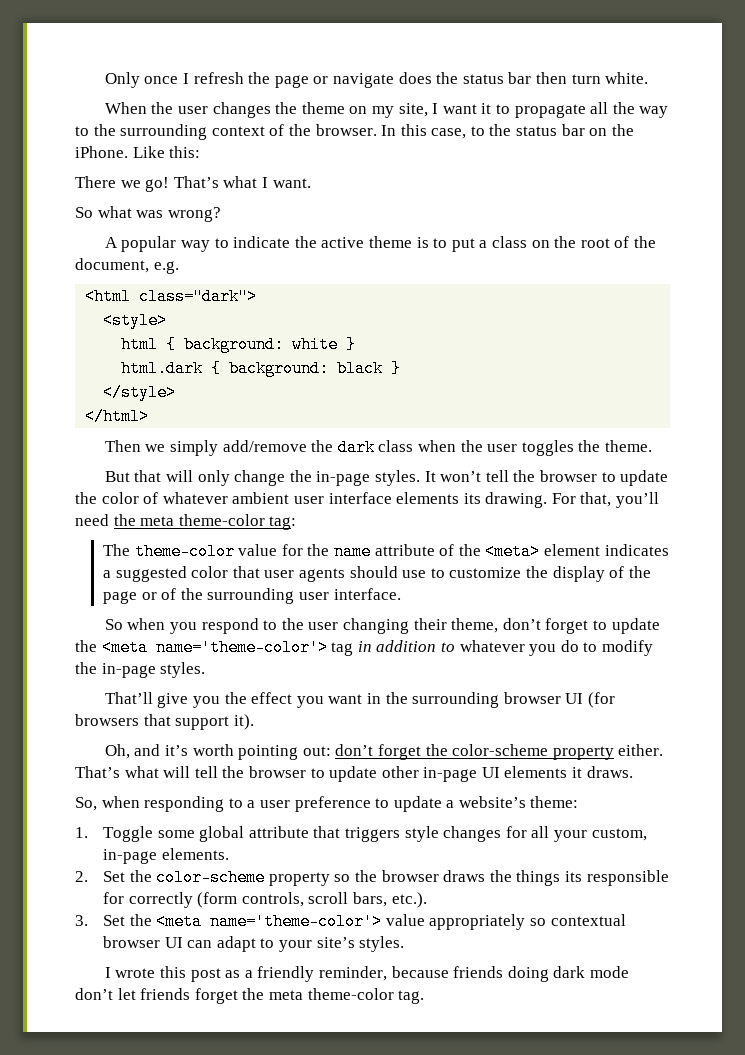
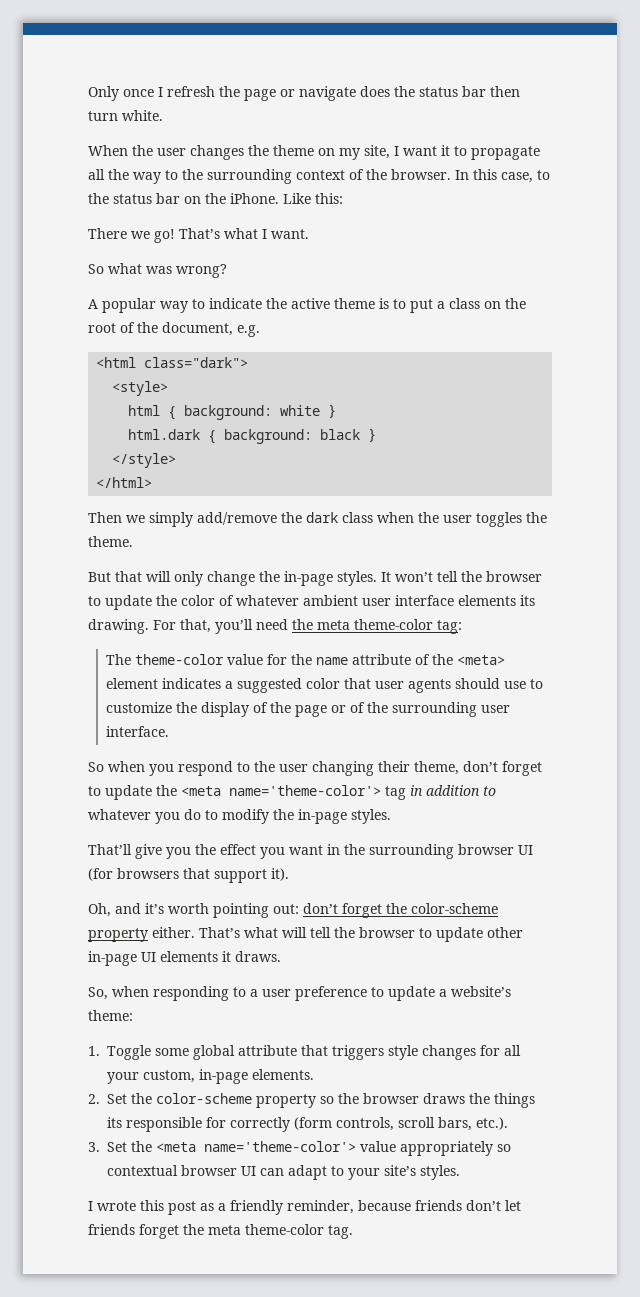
- I wrote this post as a friendly reminder, because friends doing dark mode don’t let friends forget the meta theme-color tag.
+ I wrote this post as a friendly reminder, because friends don’t let friends forget the meta theme-color tag.

